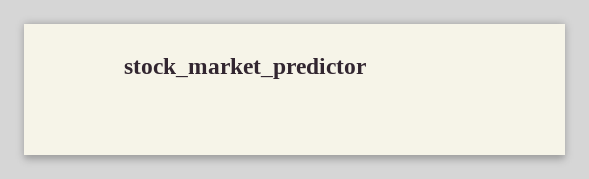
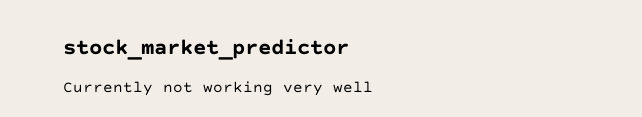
+ Currently not working very well

